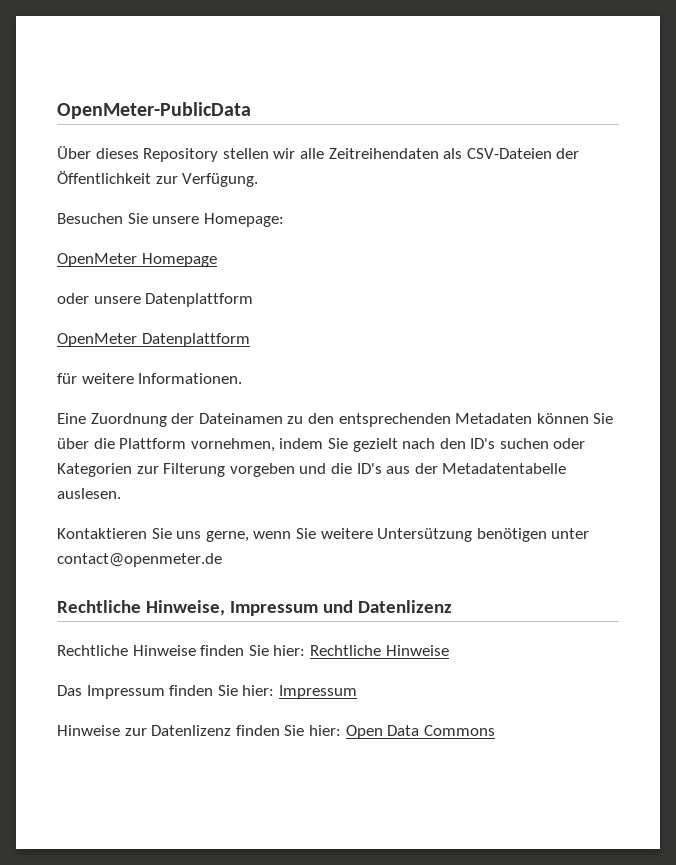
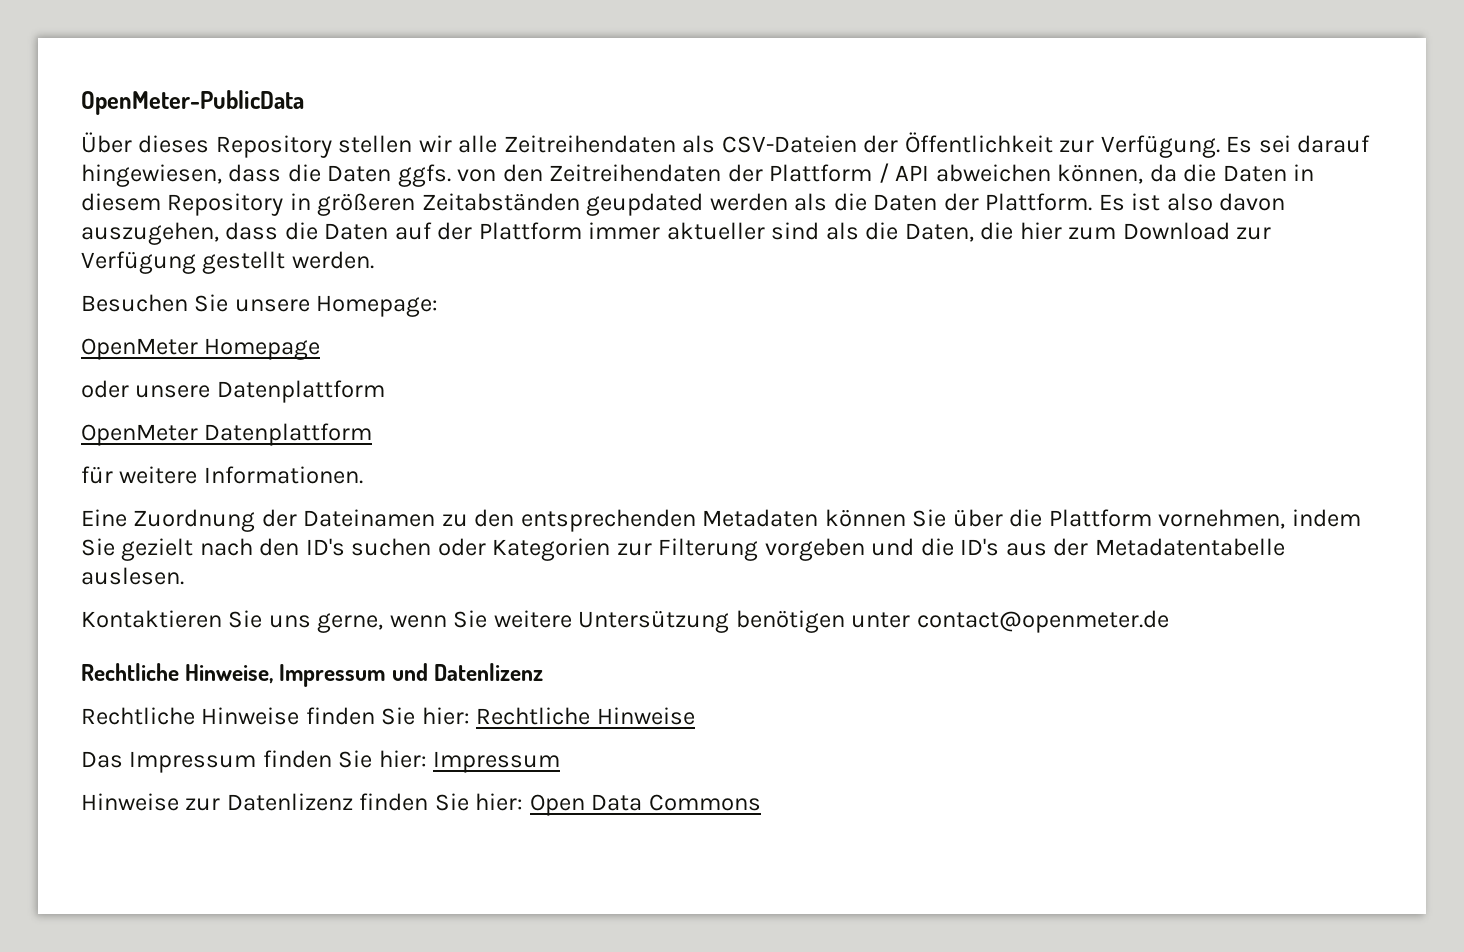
+ Es sei darauf hingewiesen, dass die Daten ggfs. von den Zeitreihendaten der Plattform / API abweichen können, da die Daten in diesem Repository in größeren Zeitabständen geupdated werden als die Daten der Plattform. Es ist also davon auszugehen, dass die Daten auf der Plattform immer aktueller sind als die Daten, die hier zum Download zur Verfügung gestellt werden.

